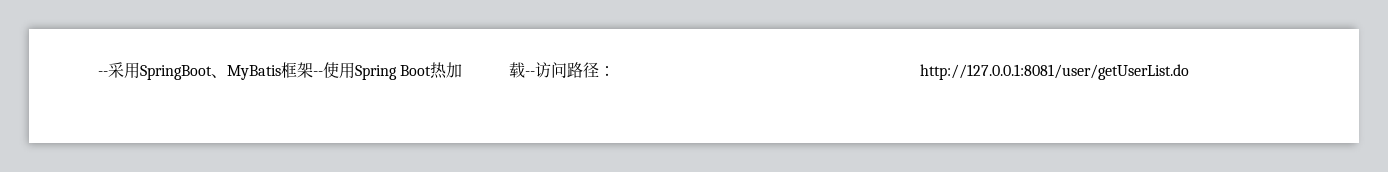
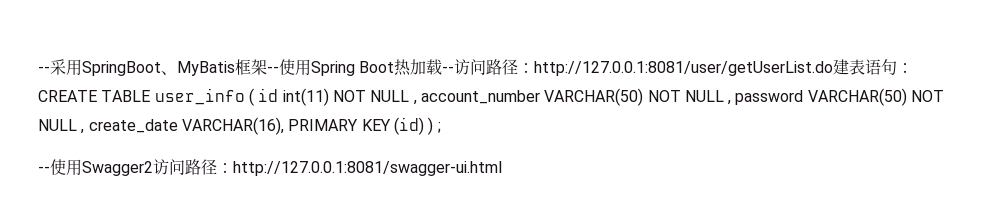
- --采用SpringBoot、MyBatis框架--使用Spring Boot热加载--访问路径：http://127.0.0.1:8081/user/getUserList.do
+ --采用SpringBoot、MyBatis框架--使用Spring Boot热加载--访问路径：http://127.0.0.1:8081/user/getUserList.do建表语句：CREATE TABLE user_info ( id int(11) NOT NULL , account_number VARCHAR(50) NOT NULL , password VARCHAR(50) NOT NULL , create_date VARCHAR(16), PRIMARY KEY (id) ) ;
+ --使用Swagger2访问路径：http://127.0.0.1:8081/swagger-ui.html

